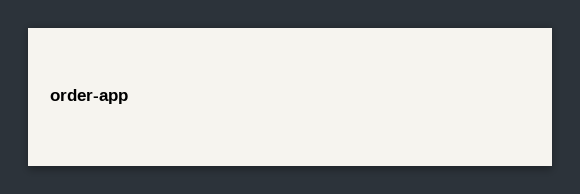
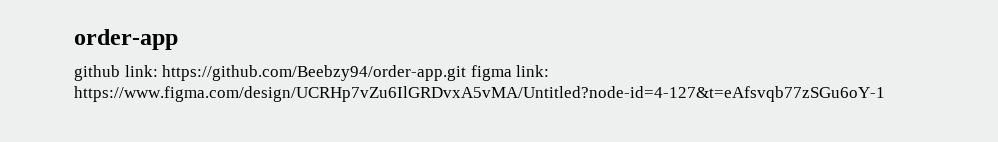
+ github link: https://github.com/Beebzy94/order-app.git figma link: https://www.figma.com/design/UCRHp7vZu6IlGRDvxA5vMA/Untitled?node-id=4-127&t=eAfsvqb77zSGu6oY-1

